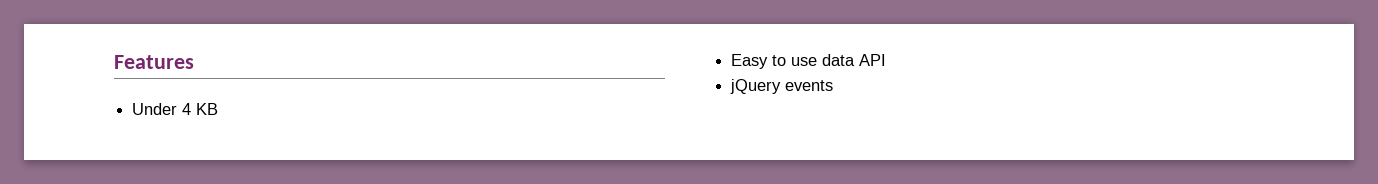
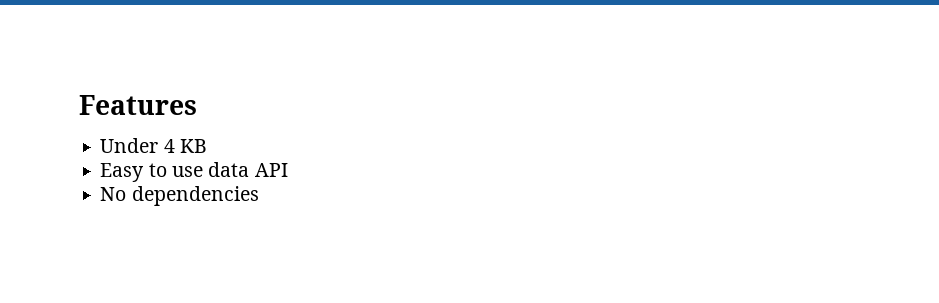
- jQuery events
+ No dependencies

